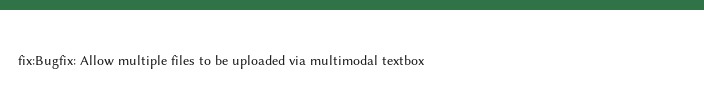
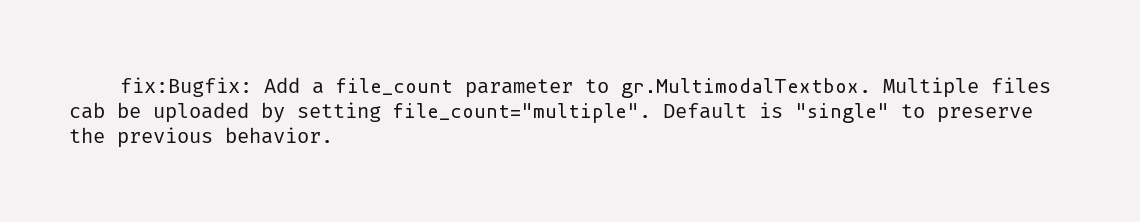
- fix:Bugfix: Allow multiple files to be uploaded via multimodal textbox
+ fix:Bugfix: Add a file_count parameter to gr.MultimodalTextbox. Multiple files cab be uploaded by setting file_count="multiple". Default is "single" to preserve the previous behavior.

